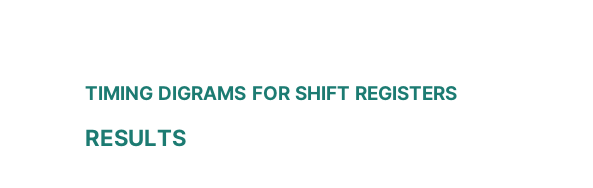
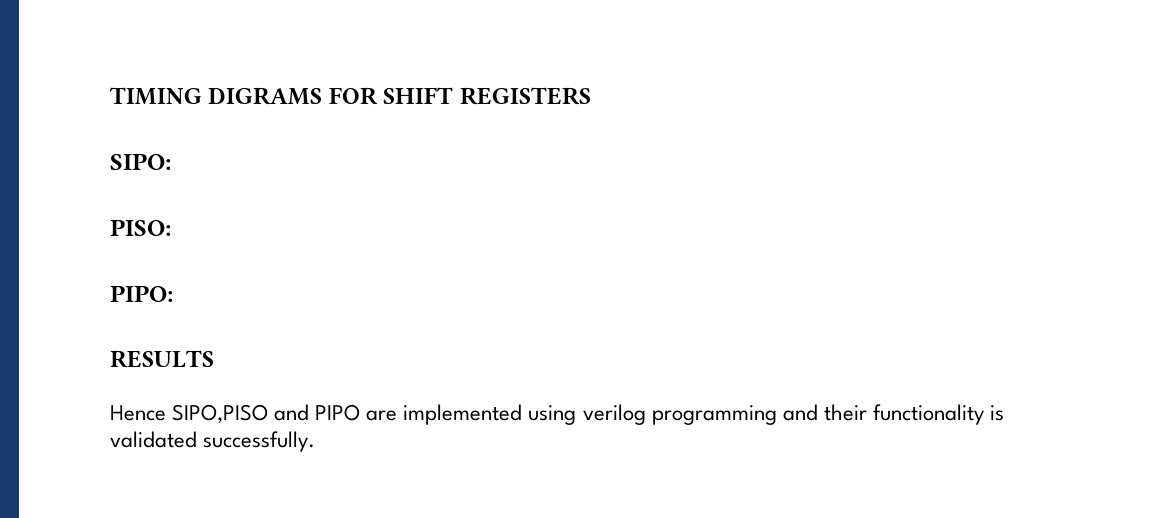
+ SIPO:
+ PISO:
+ PIPO:
  RESULTS
+ Hence SIPO,PISO and PIPO are implemented using verilog programming and their functionality is validated successfully.

